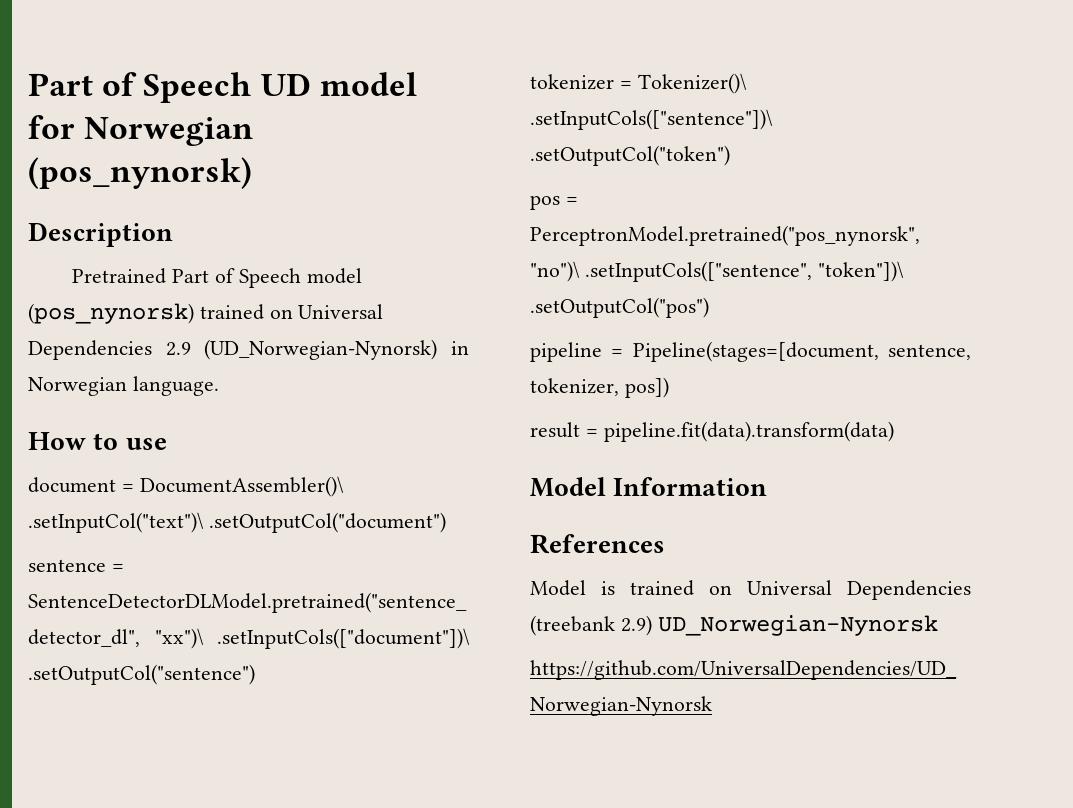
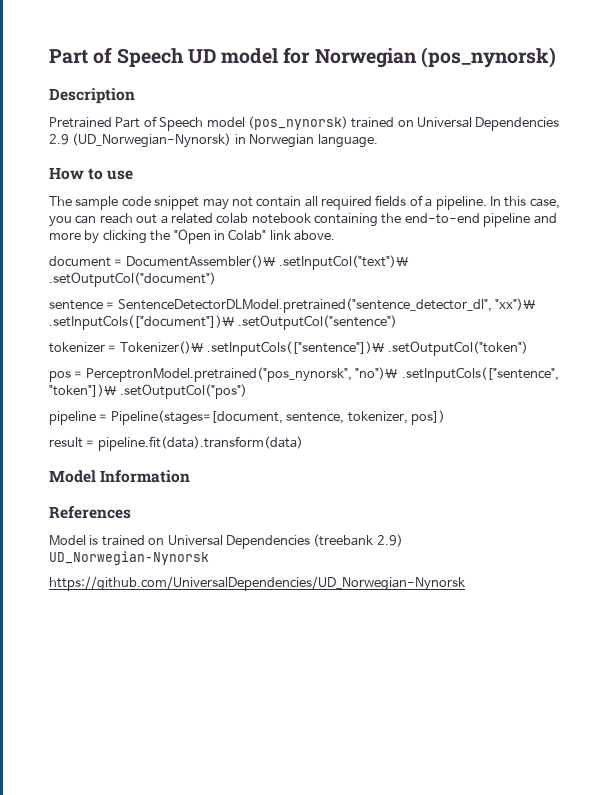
+ The sample code snippet may not contain all required fields of a pipeline. In this case, you can reach out a related colab notebook containing the end-to-end pipeline and more by clicking the "Open in Colab" link above.

